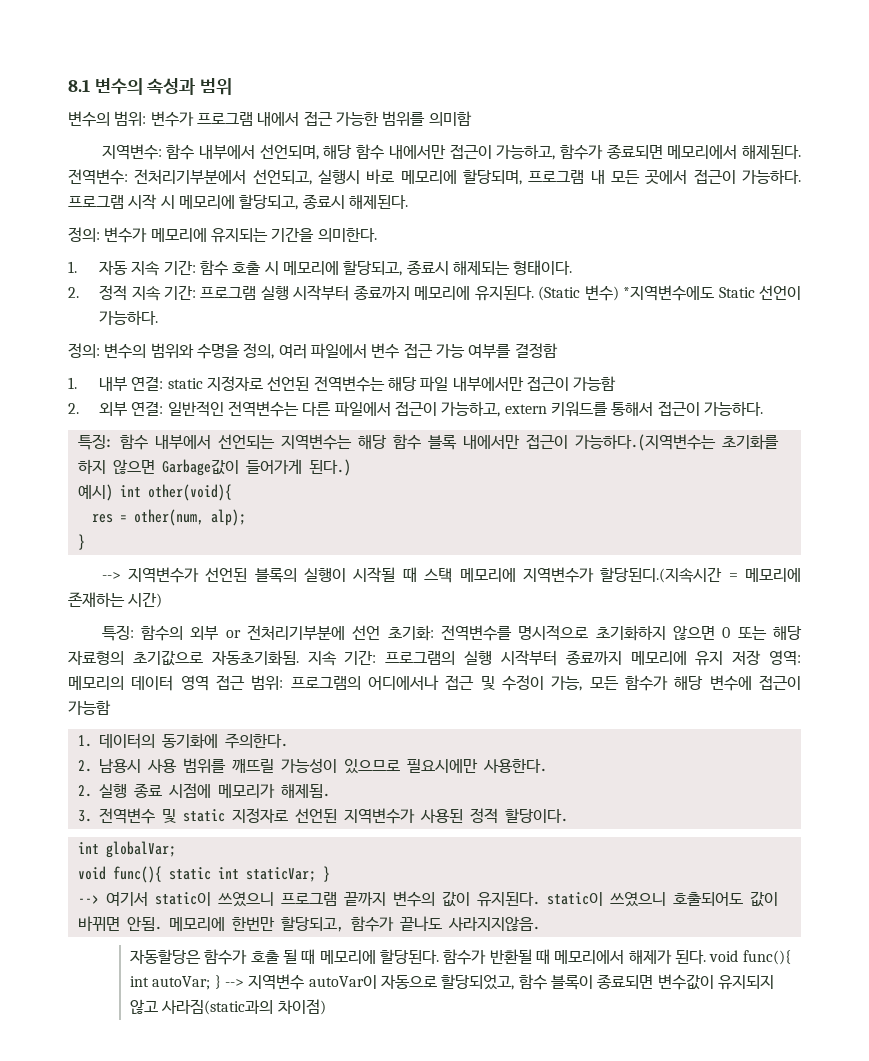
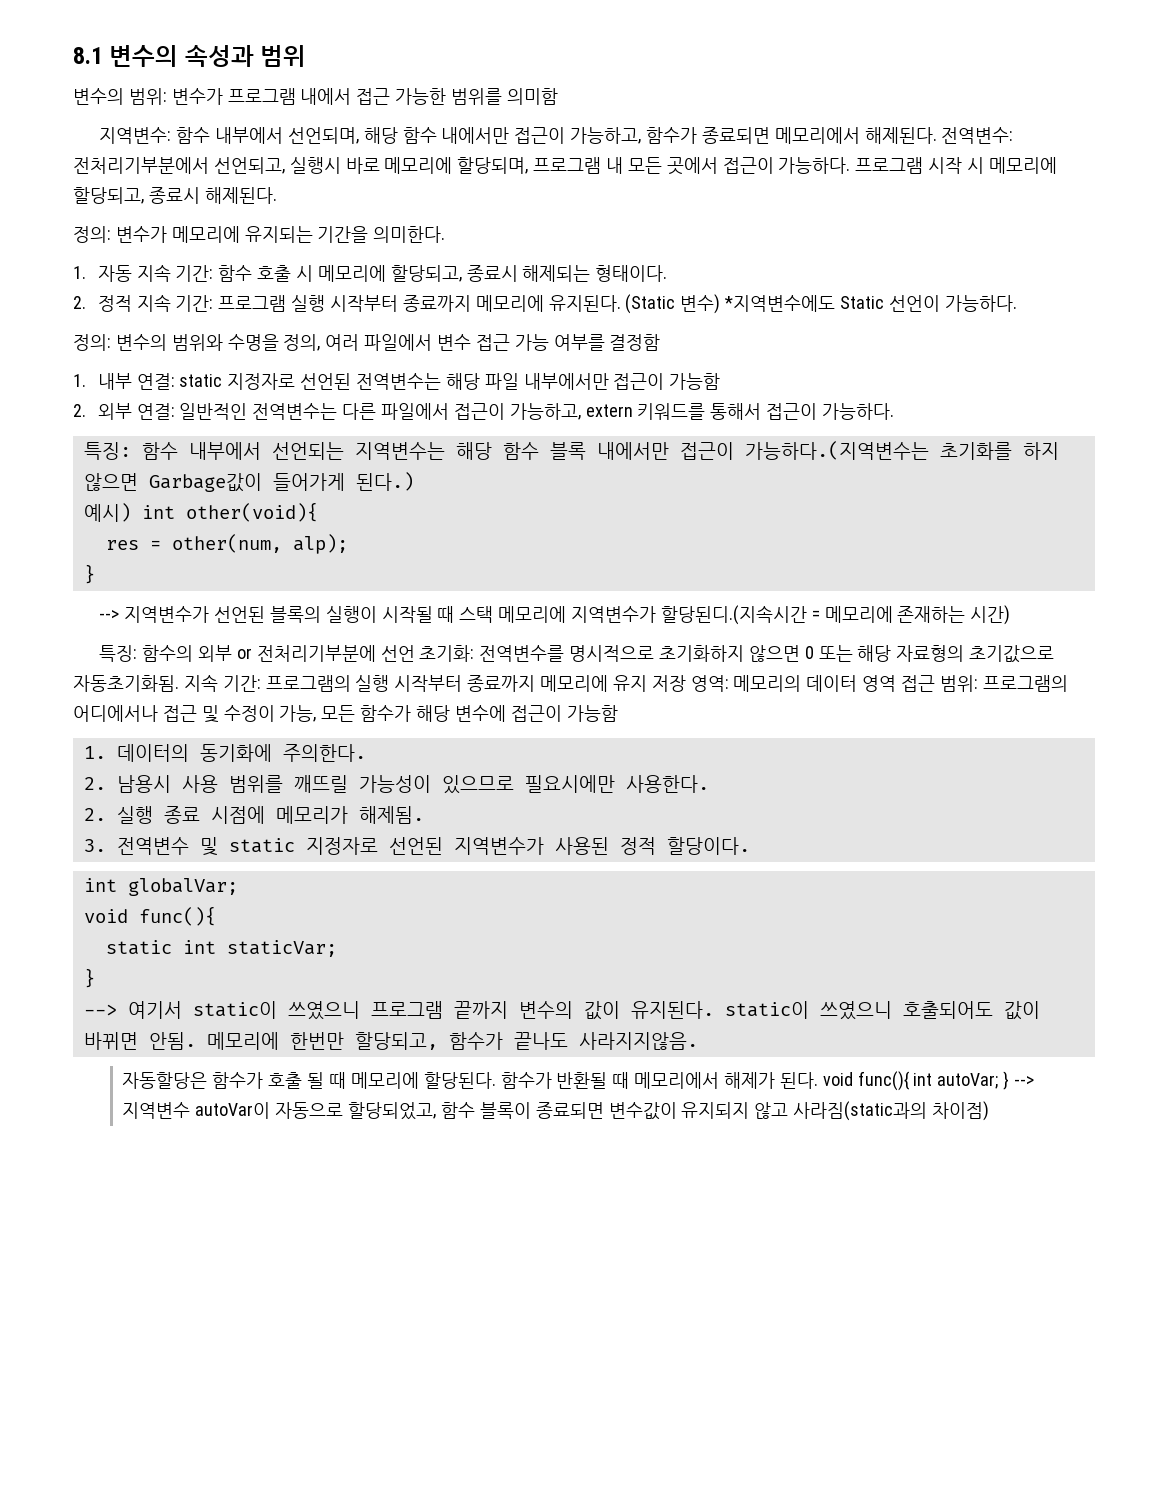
  int globalVar;
- void func(){ static int staticVar; }
+ void func(){
+ static int staticVar;
+ }

